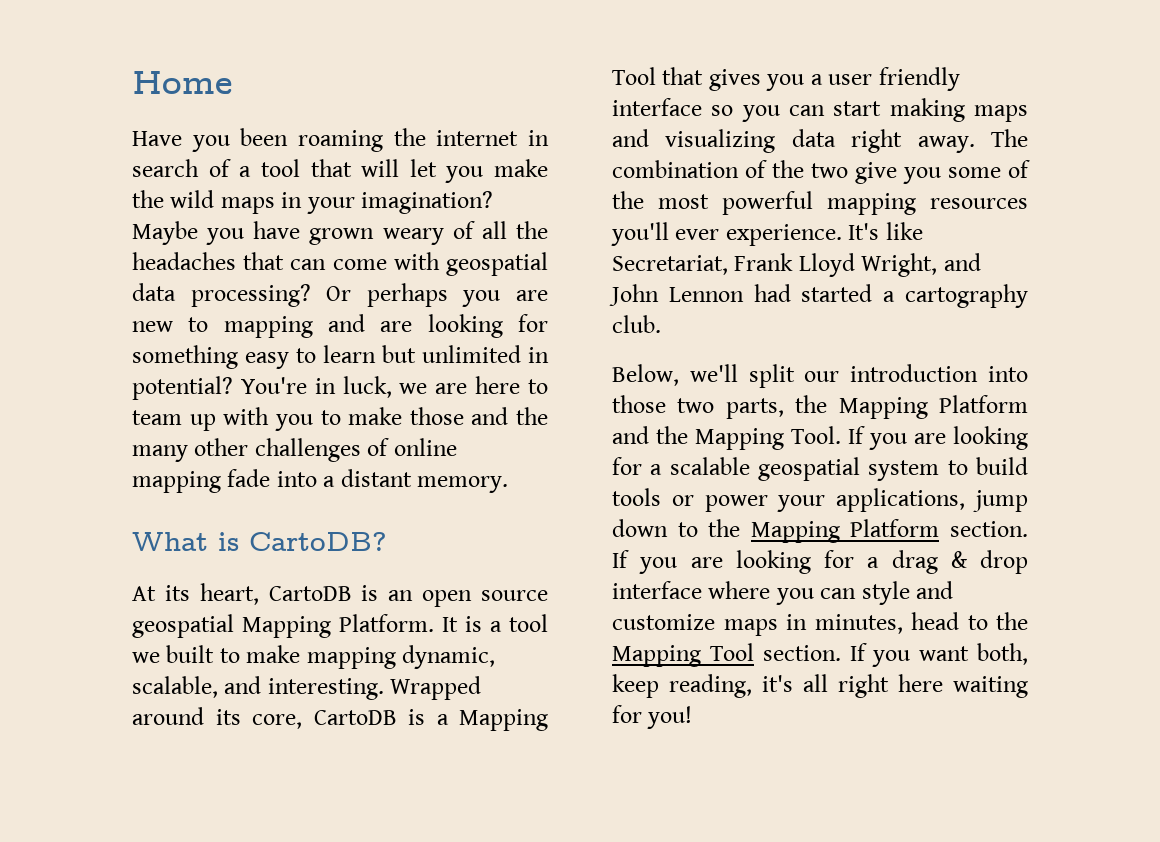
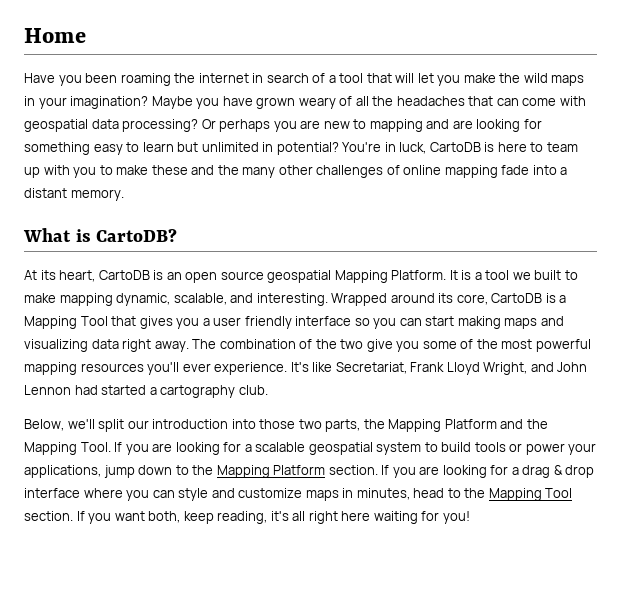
- You're in luck, we are here to team up with you to make those and the many other challenges of online mapping fade into a distant memory.
+ You're in luck, CartoDB is here to team up with you to make these and the many other challenges of online mapping fade into a distant memory.

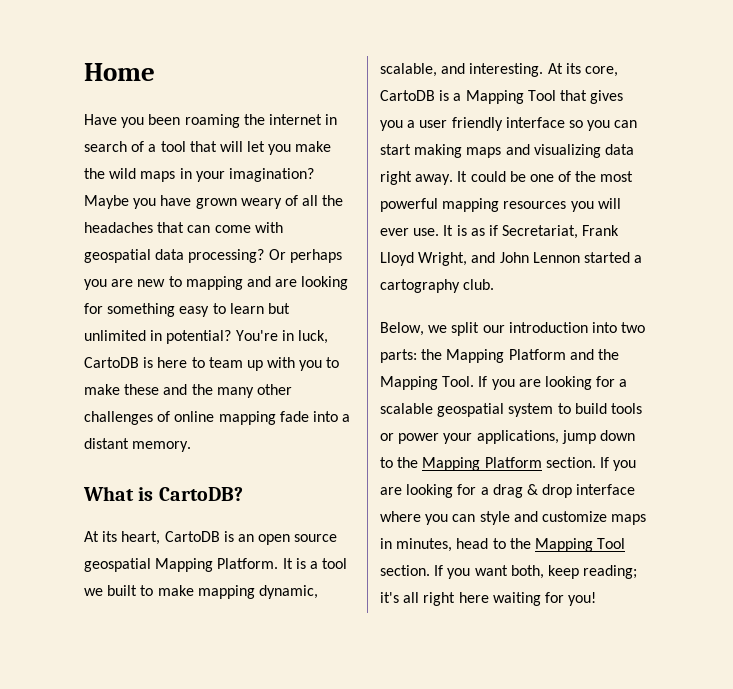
- Wrapped around its core, CartoDB is a Mapping Tool that gives you a user friendly interface so you can start making maps and visualizing data right away.
+ At its core, CartoDB is a Mapping Tool that gives you a user friendly interface so you can start making maps and visualizing data right away.
- The combination of the two give you some of the most powerful mapping resources you'll ever experience. It's like Secretariat, Frank Lloyd Wright, and John Lennon had started a cartography club.
+ It could be one of the most powerful mapping resources you will ever use. It is as if Secretariat, Frank Lloyd Wright, and John Lennon started a cartography club.
- Below, we'll split our introduction into those two parts, the Mapping Platform and the Mapping Tool.
+ Below, we split our introduction into two parts: the Mapping Platform and the Mapping Tool.
- If you want both, keep reading, it's all right here waiting for you!
+ If you want both, keep reading; it's all right here waiting for you!

